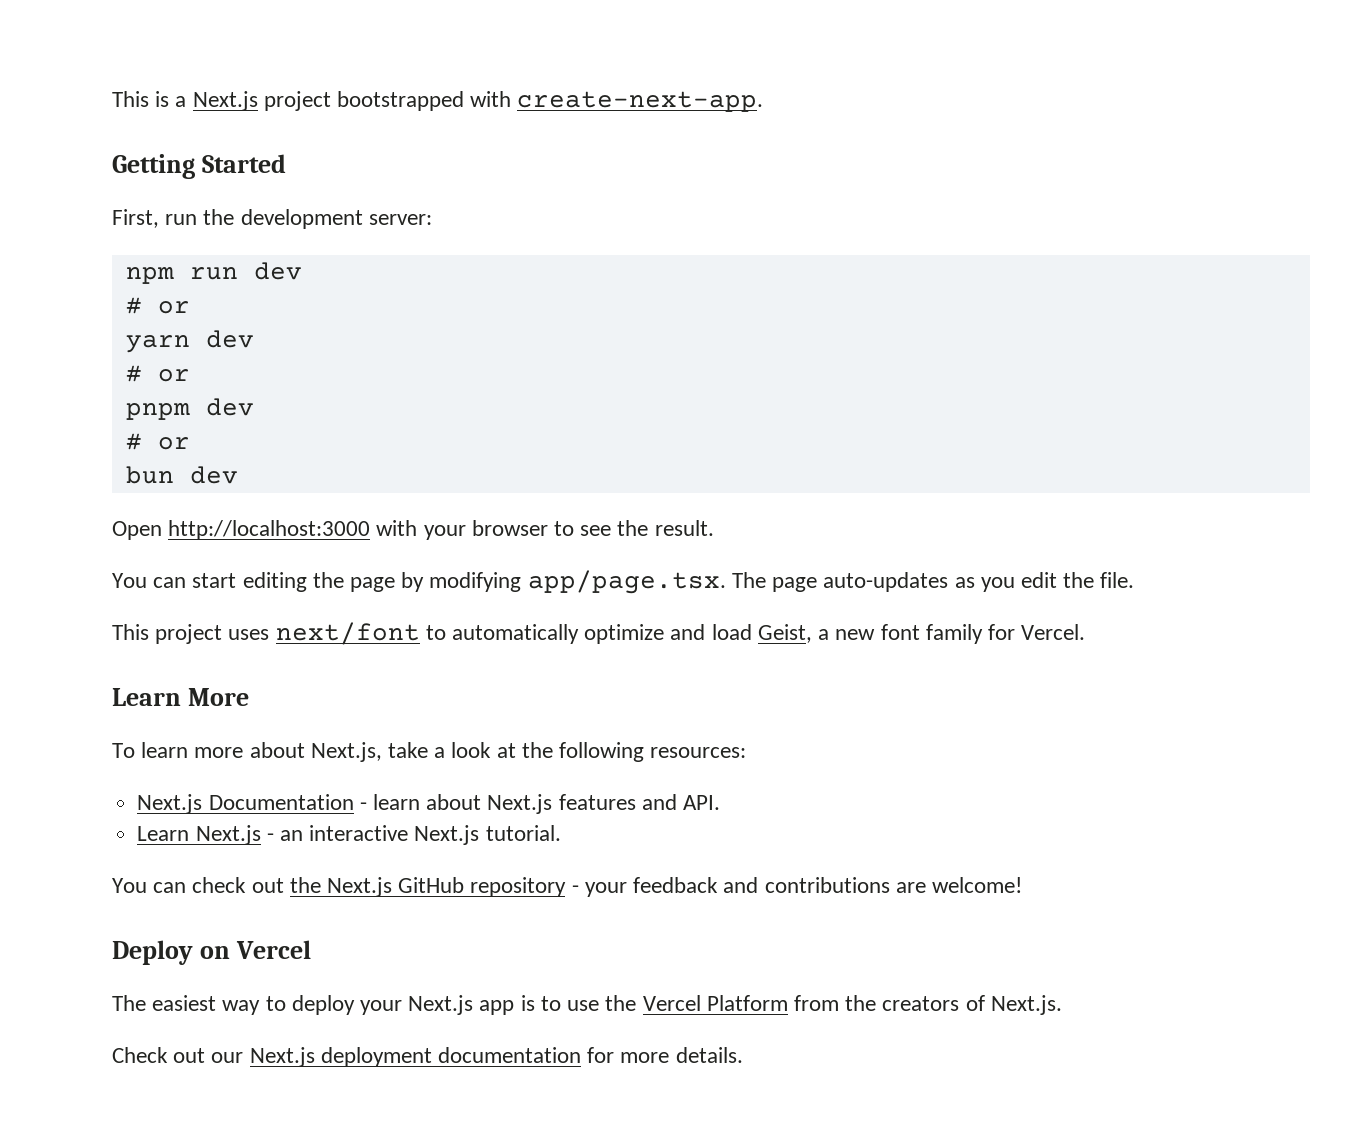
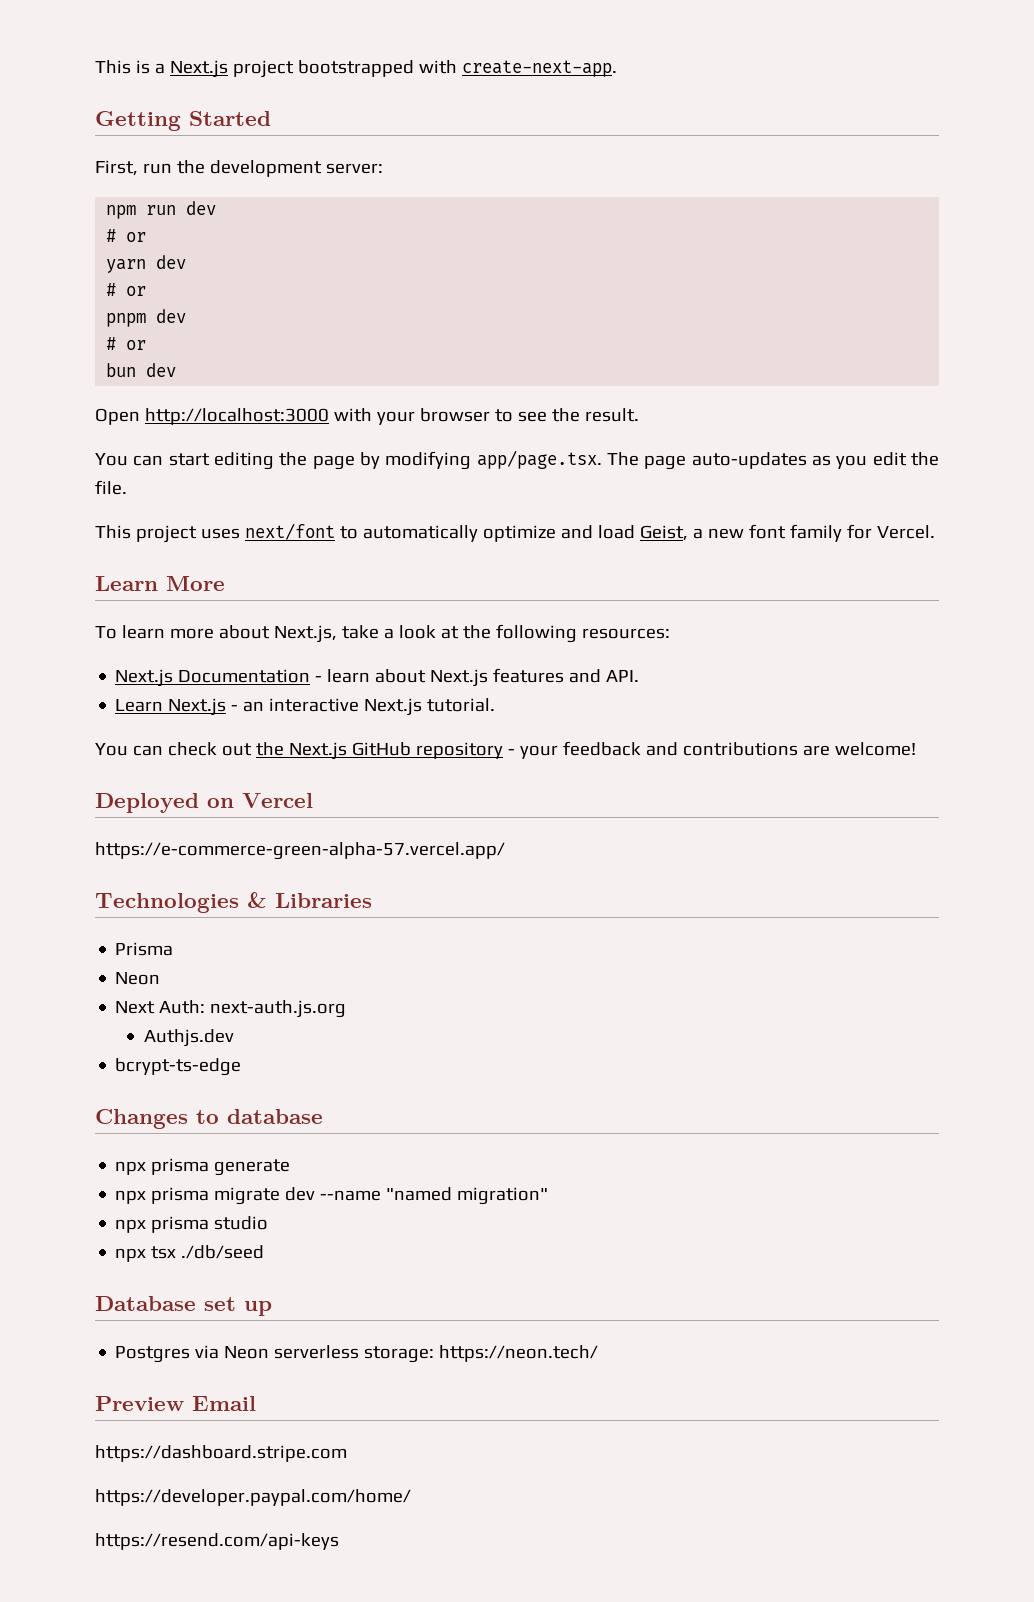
- Deploy on Vercel
+ Deployed on Vercel
- The easiest way to deploy your Next.js app is to use the Vercel Platform from the creators of Next.js.
- Check out our Next.js deployment documentation for more details.
+ https://e-commerce-green-alpha-57.vercel.app/
+ Technologies & Libraries
+ Prisma
+ Neon
+ Next Auth: next-auth.js.org
+ Authjs.dev
+ bcrypt-ts-edge
+ Changes to database
+ npx prisma generate
+ npx prisma migrate dev --name "named migration"
+ npx prisma studio
+ npx tsx ./db/seed
+ Database set up
+ Postgres via Neon serverless storage: https://neon.tech/
+ Preview Email
+ https://dashboard.stripe.com
+ https://developer.paypal.com/home/
+ https://resend.com/api-keys

